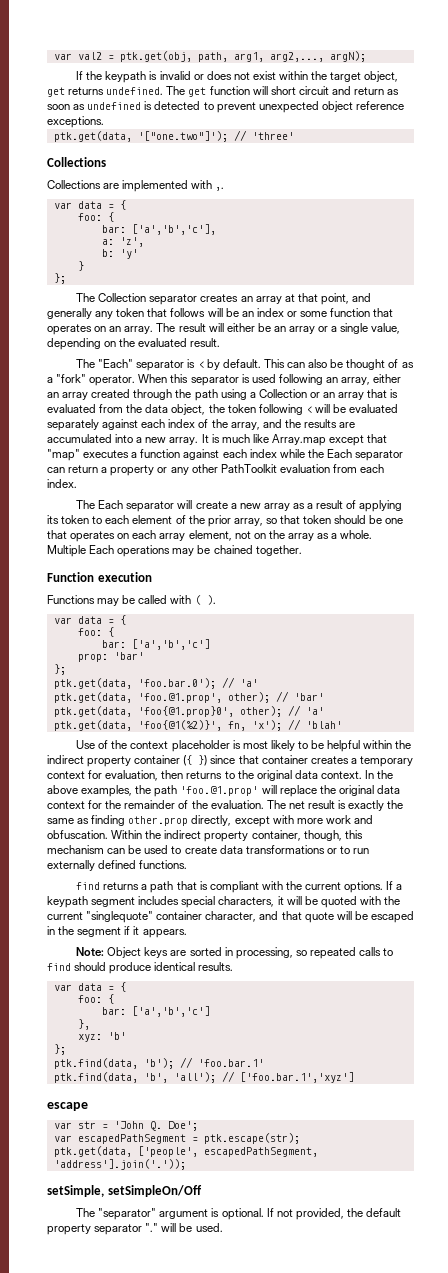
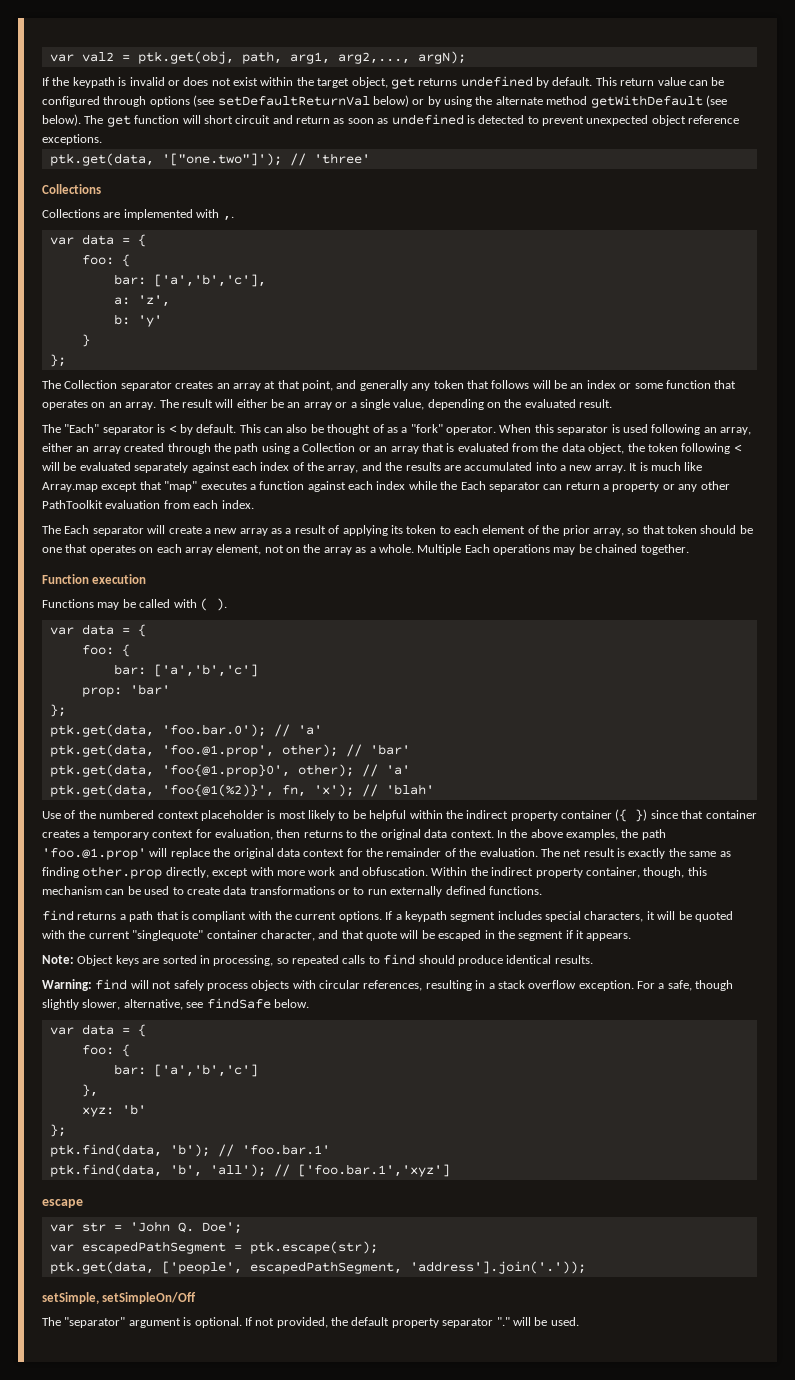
- If the keypath is invalid or does not exist within the target object, get returns undefined.
+ If the keypath is invalid or does not exist within the target object, get returns undefined by default. This return value can be configured through options (see setDefaultReturnVal below) or by using the alternate method getWithDefault (see below).
- Use of the context placeholder is most likely to be helpful within the indirect property container ({ }) since that container creates a temporary context for evaluation, then returns to the original data context.
+ Use of the numbered context placeholder is most likely to be helpful within the indirect property container ({ }) since that container creates a temporary context for evaluation, then returns to the original data context.
+ Warning: find will not safely process objects with circular references, resulting in a stack overflow exception. For a safe, though slightly slower, alternative, see findSafe below.

